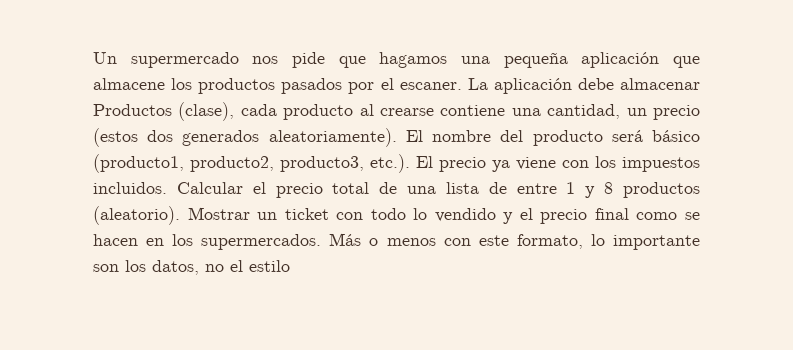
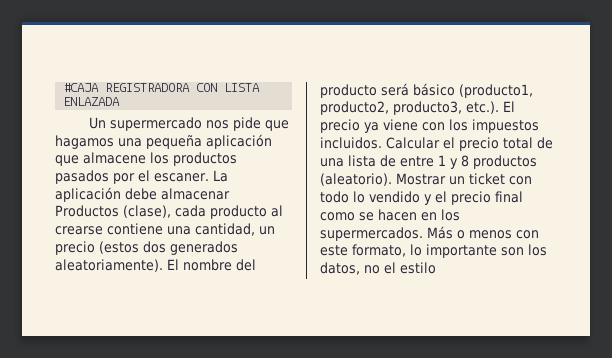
+ #CAJA REGISTRADORA CON LISTA ENLAZADA

